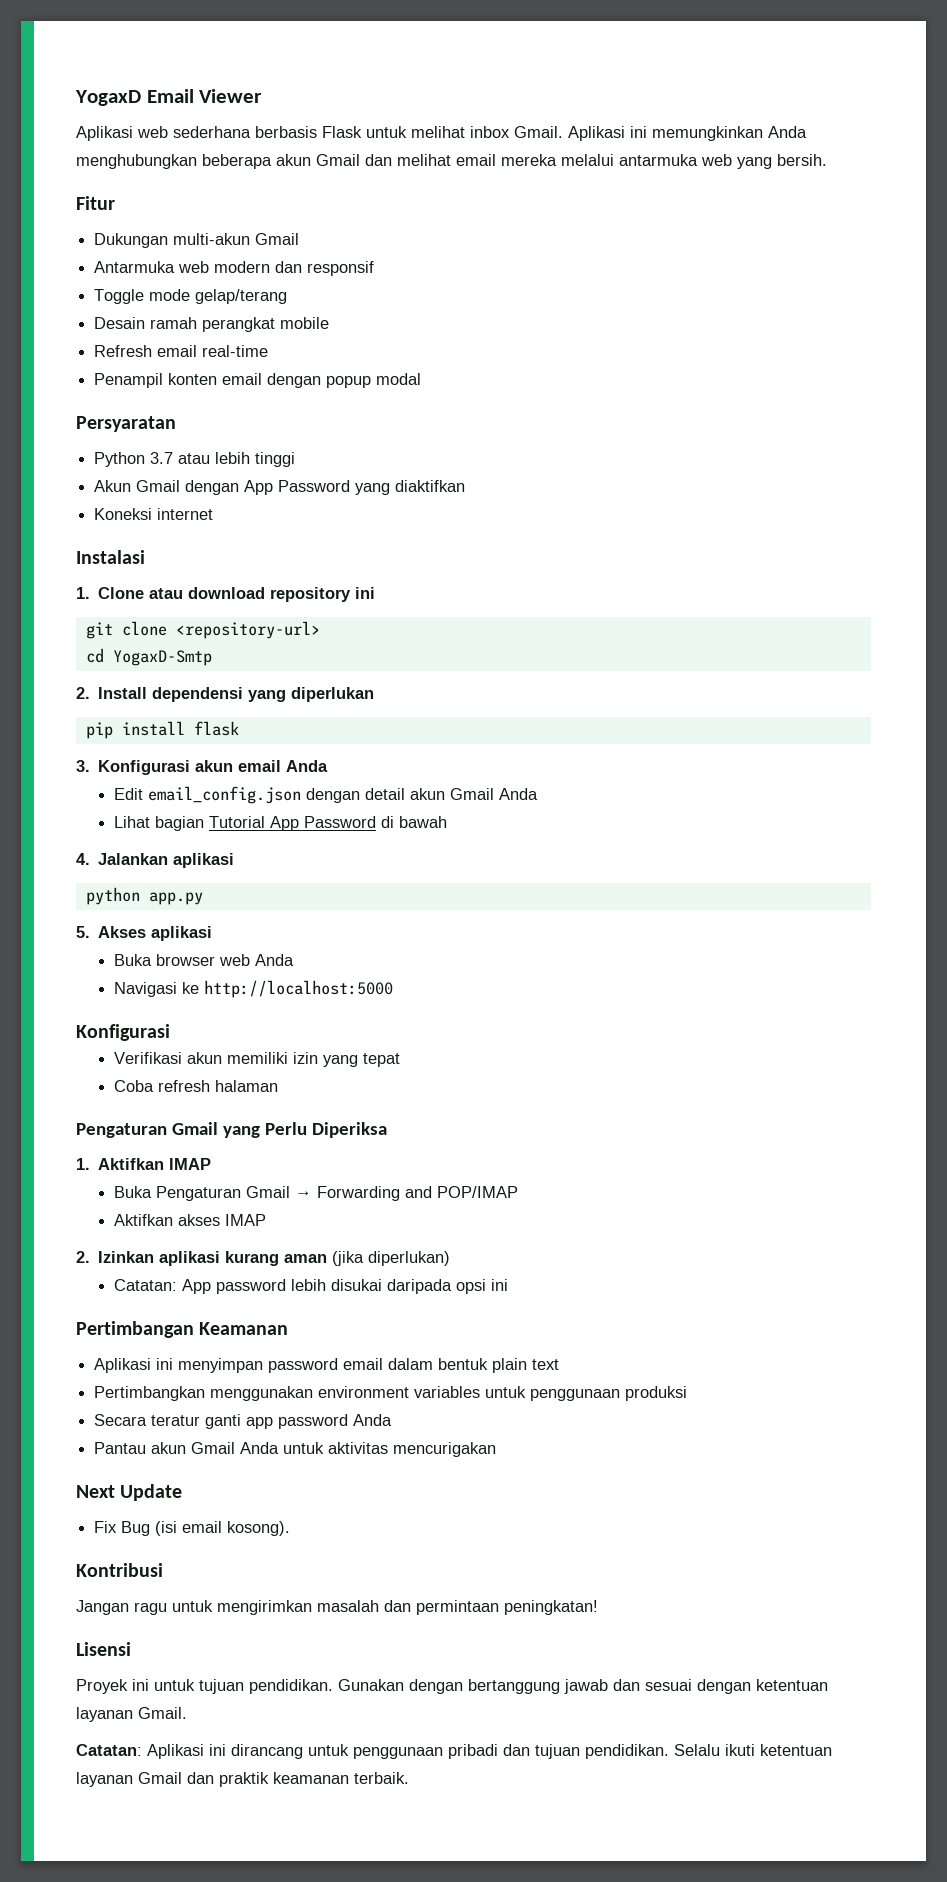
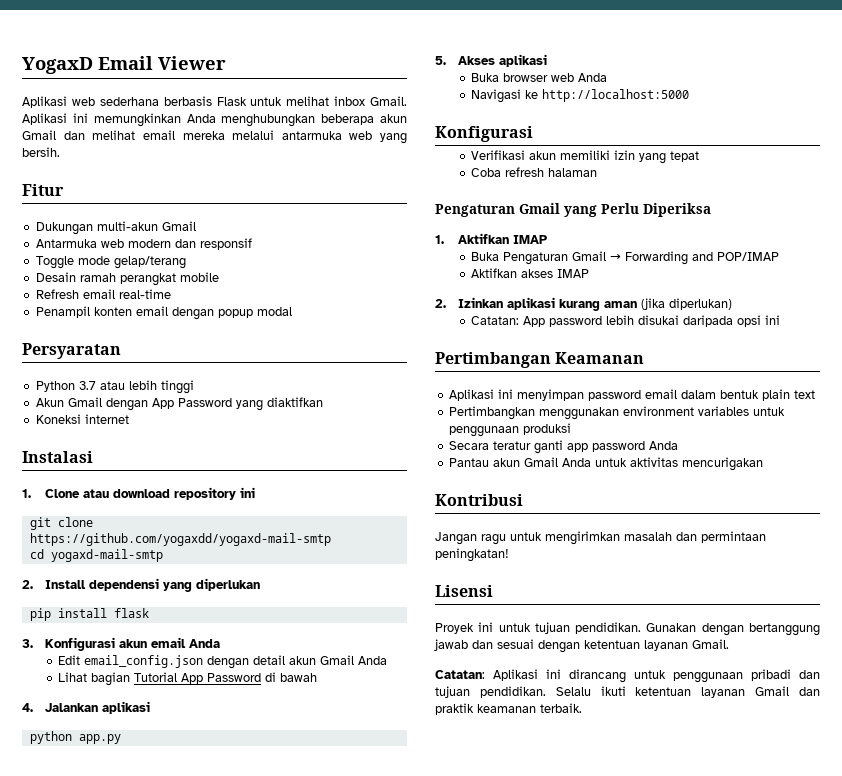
- git clone <repository-url>
+ git clone https://github.com/yogaxdd/yogaxd-mail-smtp
- cd YogaxD-Smtp
+ cd yogaxd-mail-smtp
- Next Update
- Fix Bug (isi email kosong).

